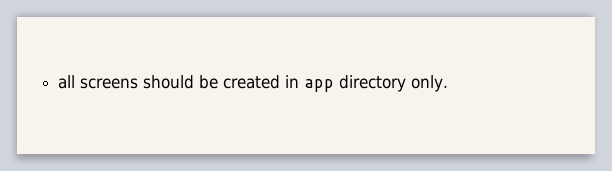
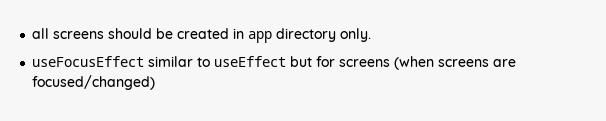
+ useFocusEffect similar to useEffect but for screens (when screens are focused/changed)

